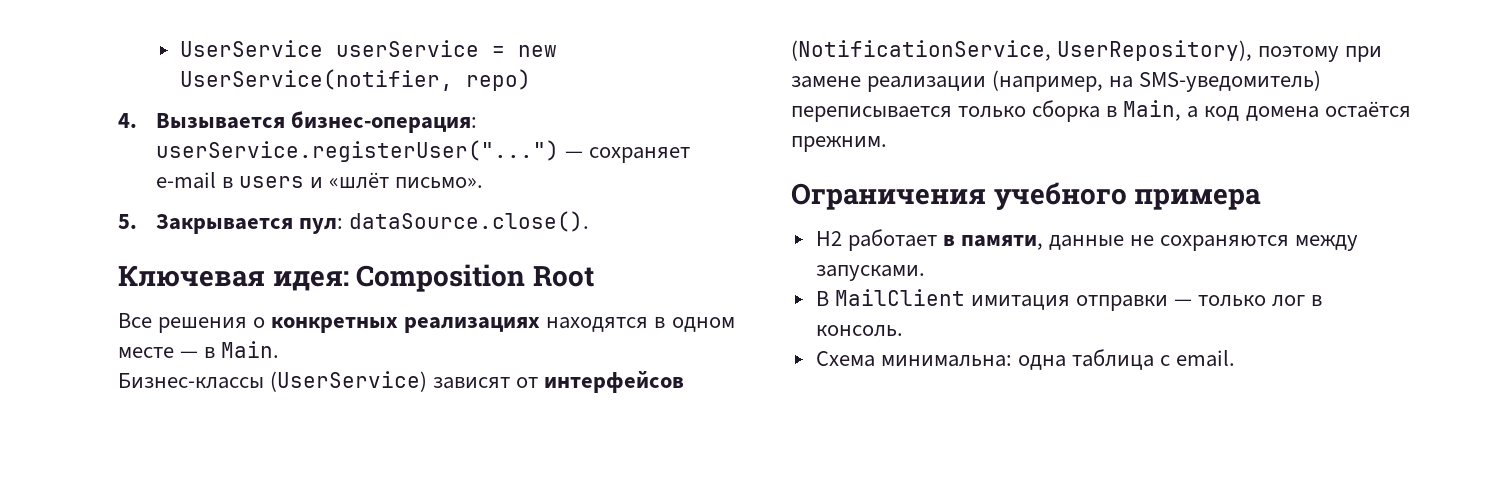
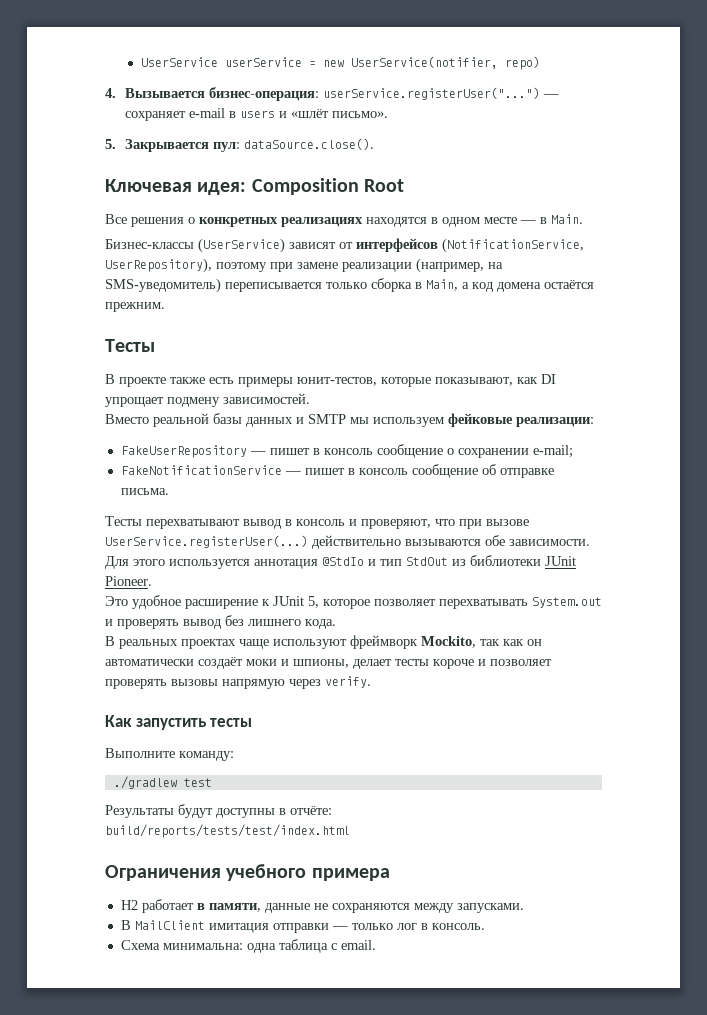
  Бизнес-классы (UserService) зависят от интерфейсов (NotificationService, UserRepository), поэтому при замене реализации (например, на SMS-уведомитель) переписывается только сборка в Main, а код домена остаётся прежним.
+ Тесты
+ В проекте также есть примеры юнит-тестов, которые показывают, как DI упрощает подмену зависимостей.
+ Вместо реальной базы данных и SMTP мы используем фейковые реализации:
+ FakeUserRepository — пишет в консоль сообщение о сохранении e-mail;
+ FakeNotificationService — пишет в консоль сообщение об отправке письма.
+ Тесты перехватывают вывод в консоль и проверяют, что при вызове UserService.registerUser(...) действительно вызываются обе зависимости. Для этого используется аннотация @StdIo и тип StdOut из библиотеки JUnit Pioneer.
+ Это удобное расширение к JUnit 5, которое позволяет перехватывать System.out и проверять вывод без лишнего кода.
+ В реальных проектах чаще используют фреймворк Mockito, так как он автоматически создаёт моки и шпионы, делает тесты короче и позволяет проверять вызовы напрямую через verify.
+ Как запустить тесты
+ Выполните команду:
+ ./gradlew test
+ Результаты будут доступны в отчёте:
+ build/reports/tests/test/index.html

